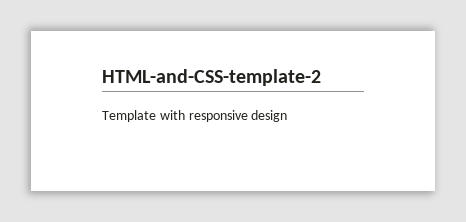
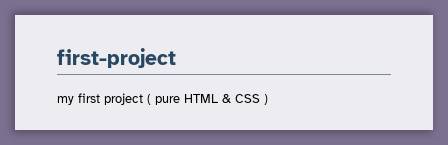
- HTML-and-CSS-template-2
- Template with responsive design
+ first-project
+ my first project ( pure HTML & CSS )

